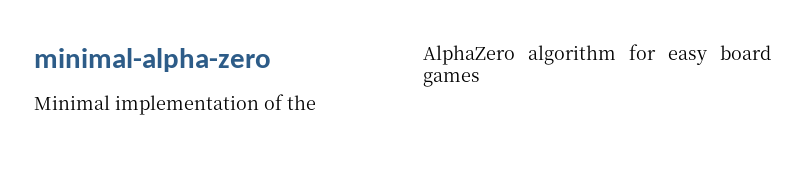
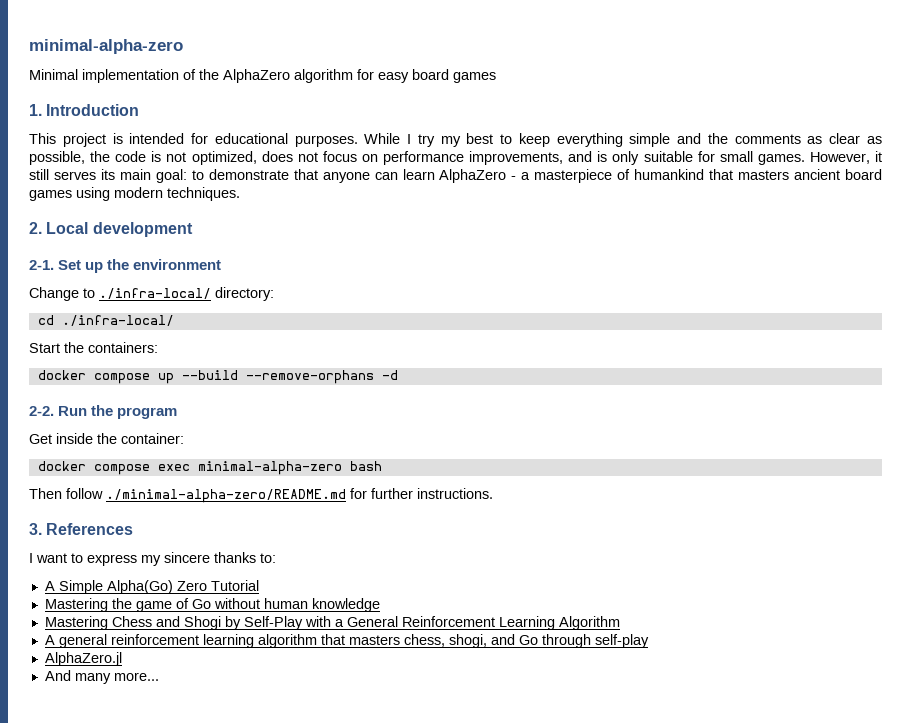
+ 1. Introduction
+ This project is intended for educational purposes. While I try my best to keep everything simple and the comments as clear as possible, the code is not optimized, does not focus on performance improvements, and is only suitable for small games. However, it still serves its main goal: to demonstrate that anyone can learn AlphaZero - a masterpiece of humankind that masters ancient board games using modern techniques.
+ 2. Local development
+ 2-1. Set up the environment
+ Change to ./infra-local/ directory:
+ cd ./infra-local/
+ Start the containers:
+ docker compose up --build --remove-orphans -d
+ 2-2. Run the program
+ Get inside the container:
+ docker compose exec minimal-alpha-zero bash
+ Then follow ./minimal-alpha-zero/README.md for further instructions.
+ 3. References
+ I want to express my sincere thanks to:
+ A Simple Alpha(Go) Zero Tutorial
+ Mastering the game of Go without human knowledge
+ Mastering Chess and Shogi by Self-Play with a General Reinforcement Learning Algorithm
+ A general reinforcement learning algorithm that masters chess, shogi, and Go through self-play
+ AlphaZero.jl
+ And many more...

